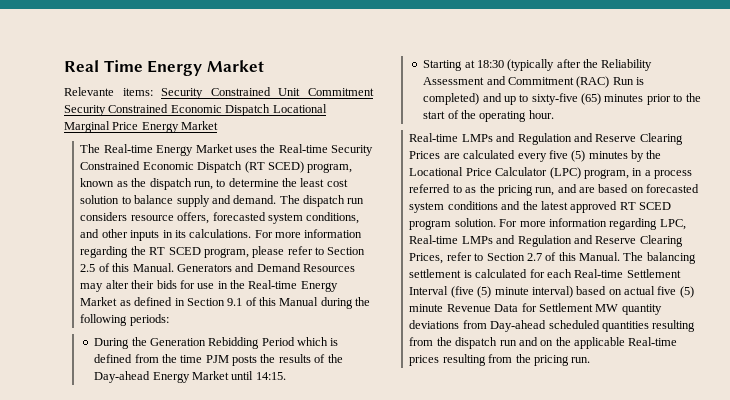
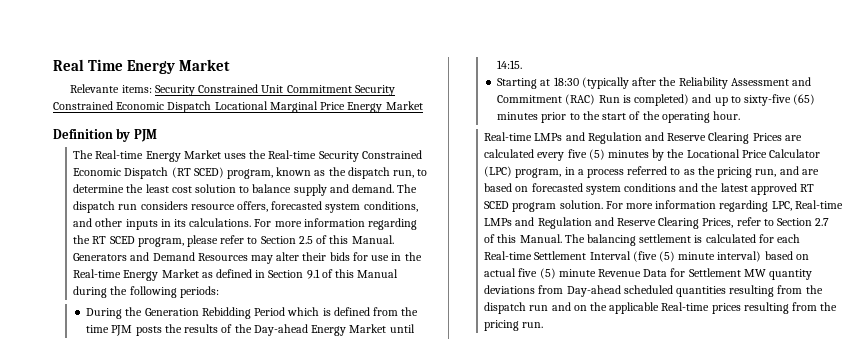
+ Definition by PJM

